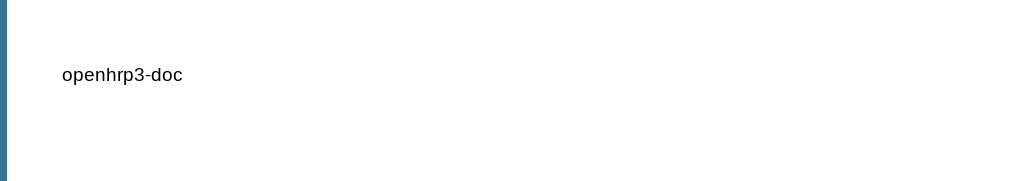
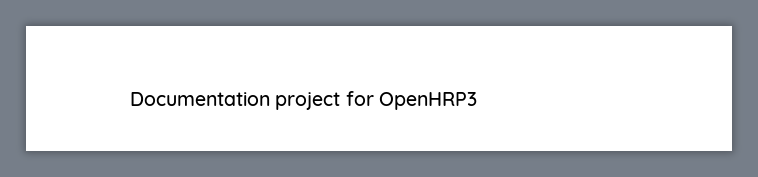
- openhrp3-doc
+ Documentation project for OpenHRP3

